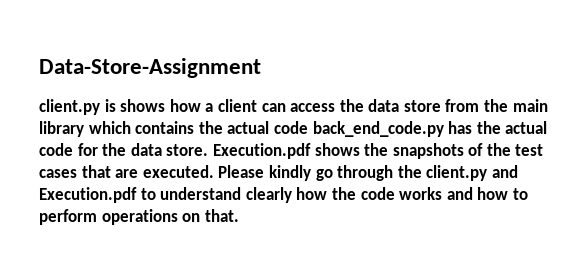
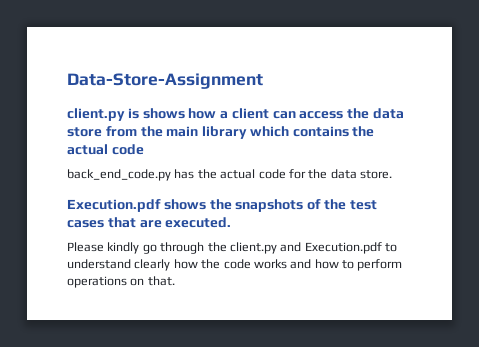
- client.py is shows how a client can access the data store from the main library which contains the actual code back_end_code.py has the actual code for the data store. Execution.pdf shows the snapshots of the test cases that are executed. Please kindly go through the client.py and Execution.pdf to understand clearly how the code works and how to perform operations on that.
+ client.py is shows how a client can access the data store from the main library which contains the actual code
+ back_end_code.py has the actual code for the data store.
+ Execution.pdf shows the snapshots of the test cases that are executed.
+ Please kindly go through the client.py and Execution.pdf to understand clearly how the code works and how to perform operations on that.

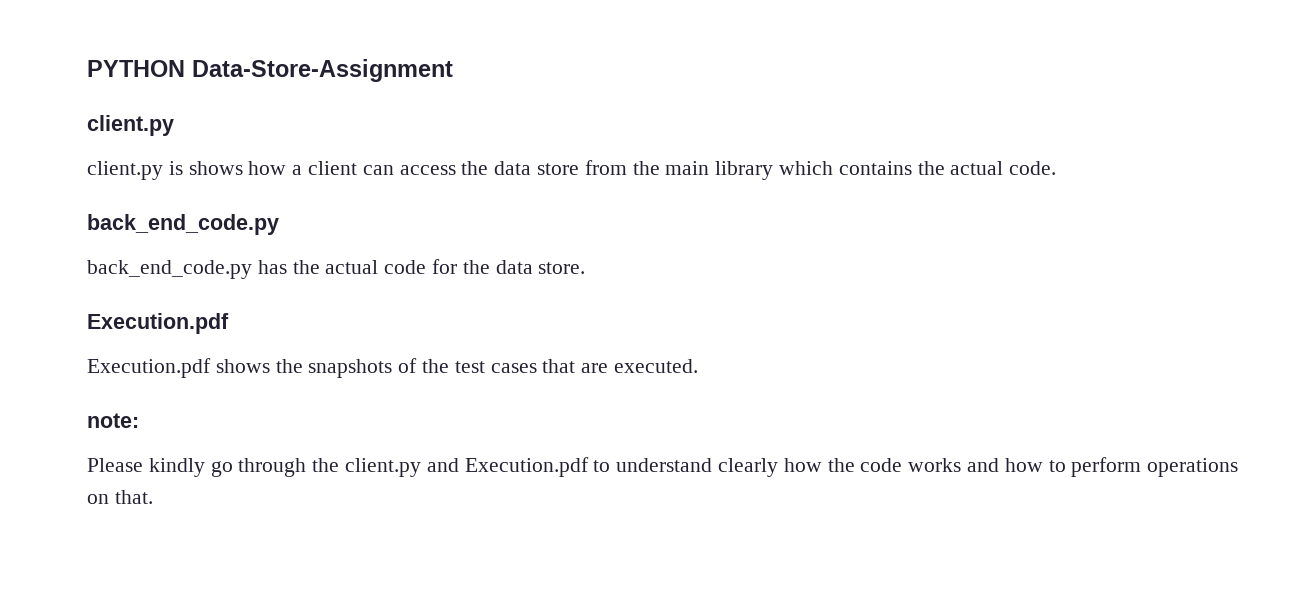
- Data-Store-Assignment
- client.py is shows how a client can access the data store from the main library which contains the actual code
+ PYTHON Data-Store-Assignment
+ client.py
+ client.py is shows how a client can access the data store from the main library which contains the actual code.
+ back_end_code.py
  back_end_code.py has the actual code for the data store.
+ Execution.pdf
+ note:

